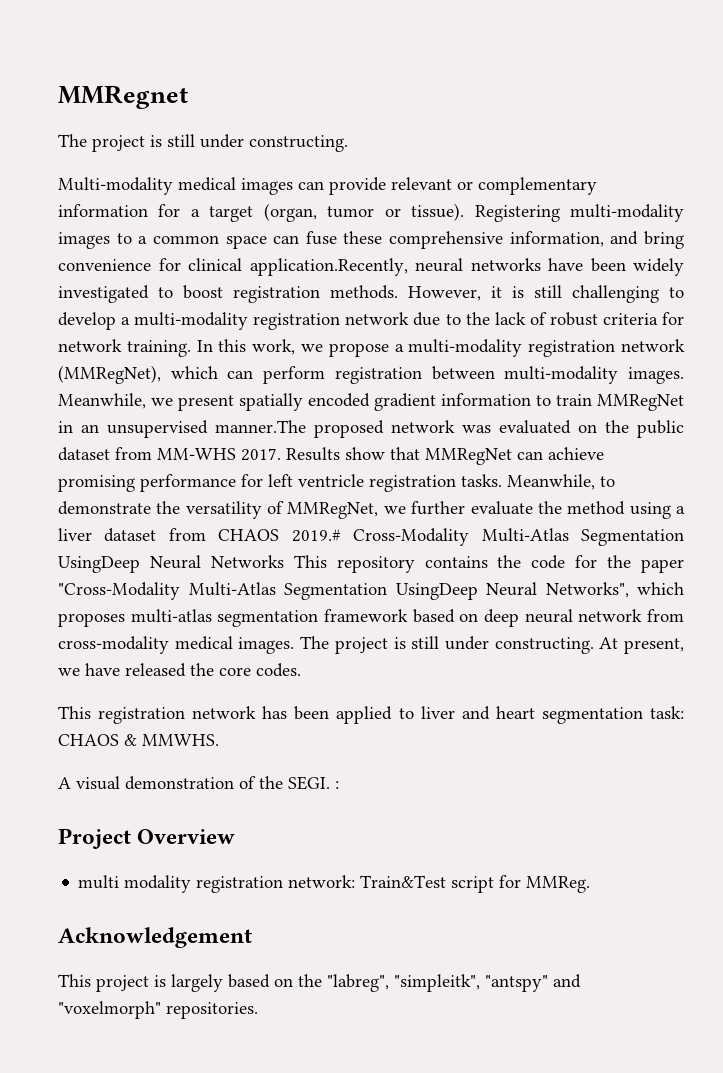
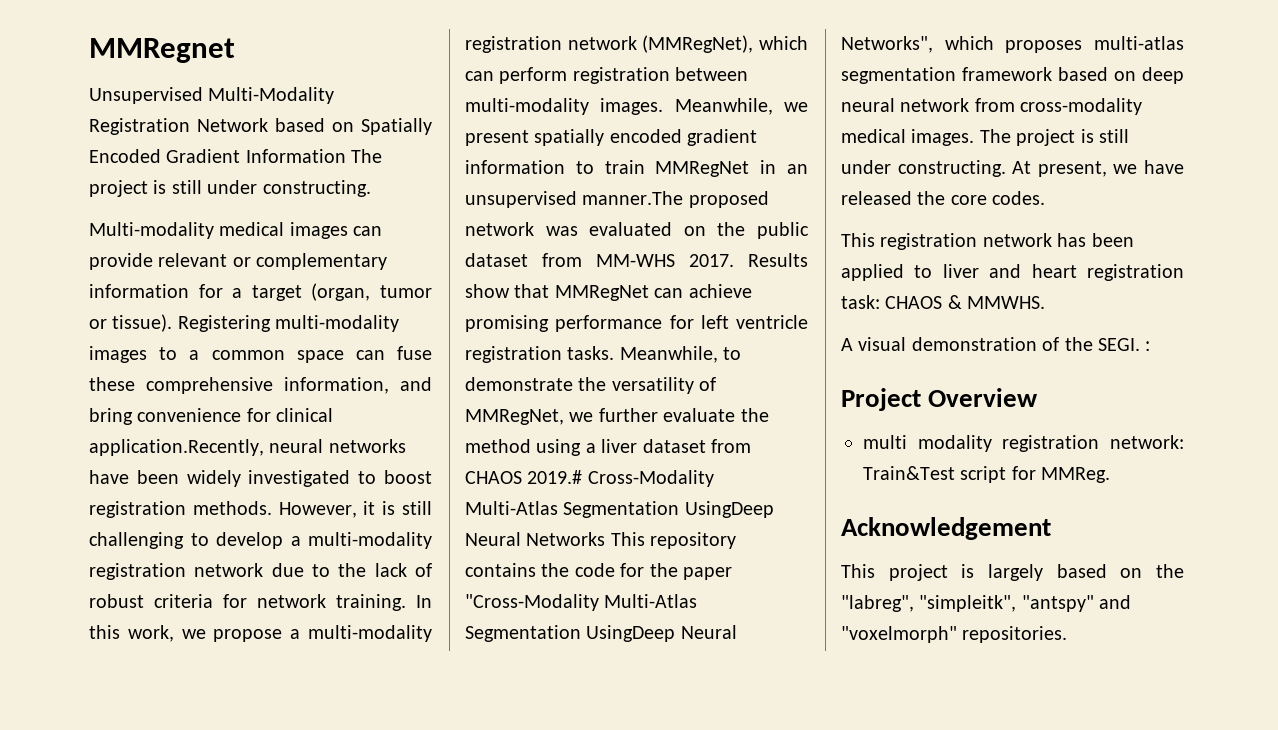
  MMRegnet
- The project is still under constructing.
+ Unsupervised Multi-Modality Registration Network based on Spatially Encoded Gradient Information The project is still under constructing.
- This registration network has been applied to liver and heart segmentation task: CHAOS & MMWHS.
+ This registration network has been applied to liver and heart registration task: CHAOS & MMWHS.

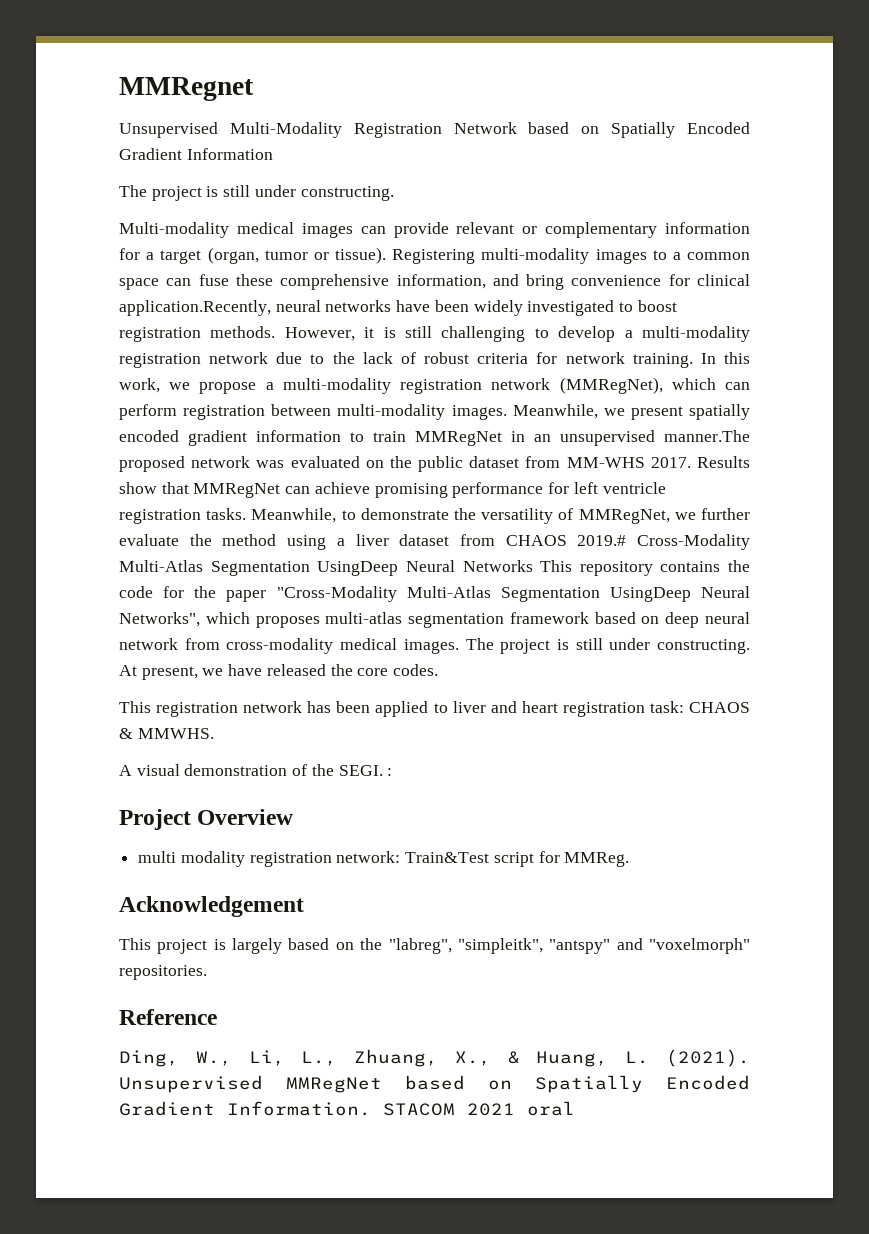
- Unsupervised Multi-Modality Registration Network based on Spatially Encoded Gradient Information The project is still under constructing.
+ Unsupervised Multi-Modality Registration Network based on Spatially Encoded Gradient Information
+ The project is still under constructing.
+ Reference
+ Ding, W., Li, L., Zhuang, X., & Huang, L. (2021). Unsupervised MMRegNet based on Spatially Encoded Gradient Information. STACOM 2021 oral

